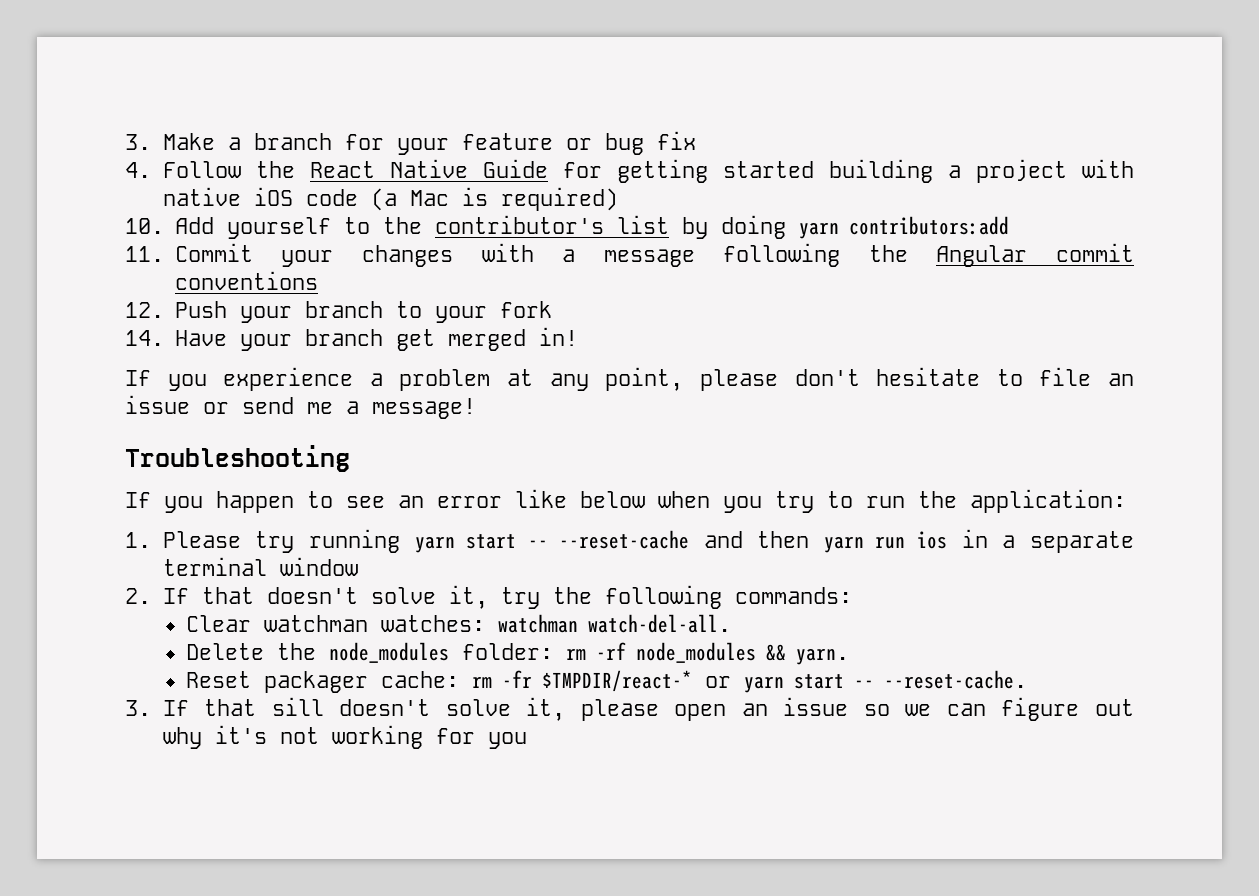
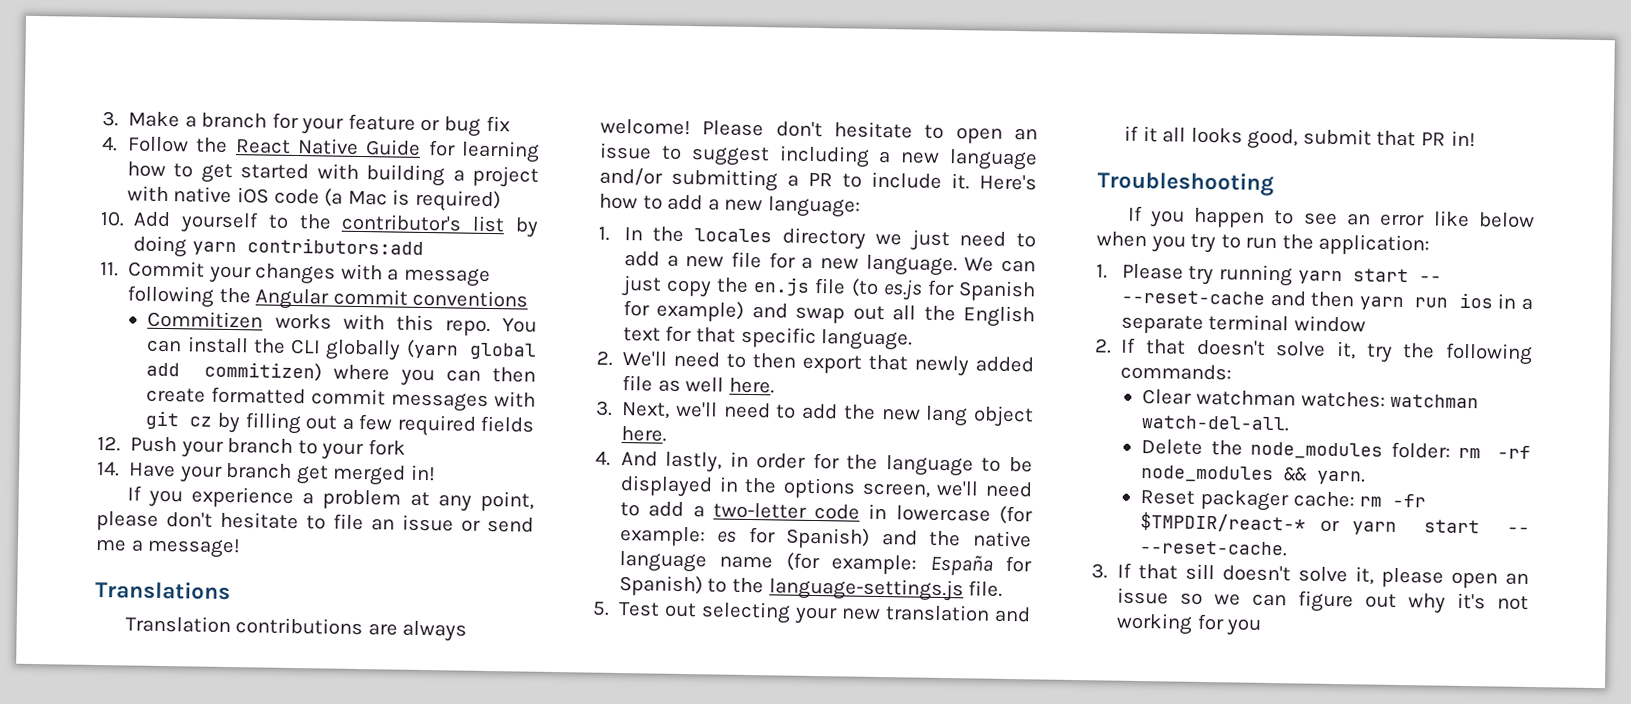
- 4. Follow the React Native Guide for getting started building a project with native iOS code (a Mac is required)
+ 4. Follow the React Native Guide for learning how to get started with building a project with native iOS code (a Mac is required)
+ Commitizen works with this repo. You can install the CLI globally (yarn global add commitizen) where you can then create formatted commit messages with git cz by filling out a few required fields
+ Translations
+ Translation contributions are always welcome! Please don't hesitate to open an issue to suggest including a new language and/or submitting a PR to include it. Here's how to add a new language:
+ 1. In the locales directory we just need to add a new file for a new language. We can just copy the en.js file (to es.js for Spanish for example) and swap out all the English text for that specific language.
+ 2. We'll need to then export that newly added file as well here.
+ 3. Next, we'll need to add the new lang object here.
+ 4. And lastly, in order for the language to be displayed in the options screen, we'll need to add a two-letter code in lowercase (for example: es for Spanish) and the native language name (for example: España for Spanish) to the language-settings.js file.
+ 5. Test out selecting your new translation and if it all looks good, submit that PR in!

